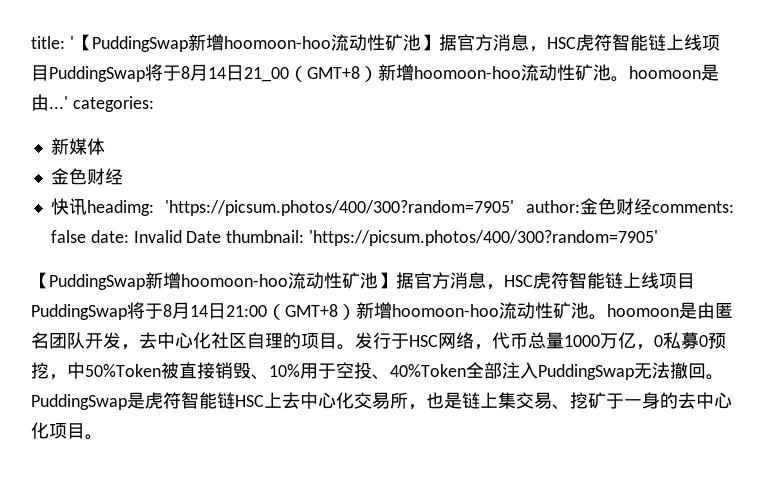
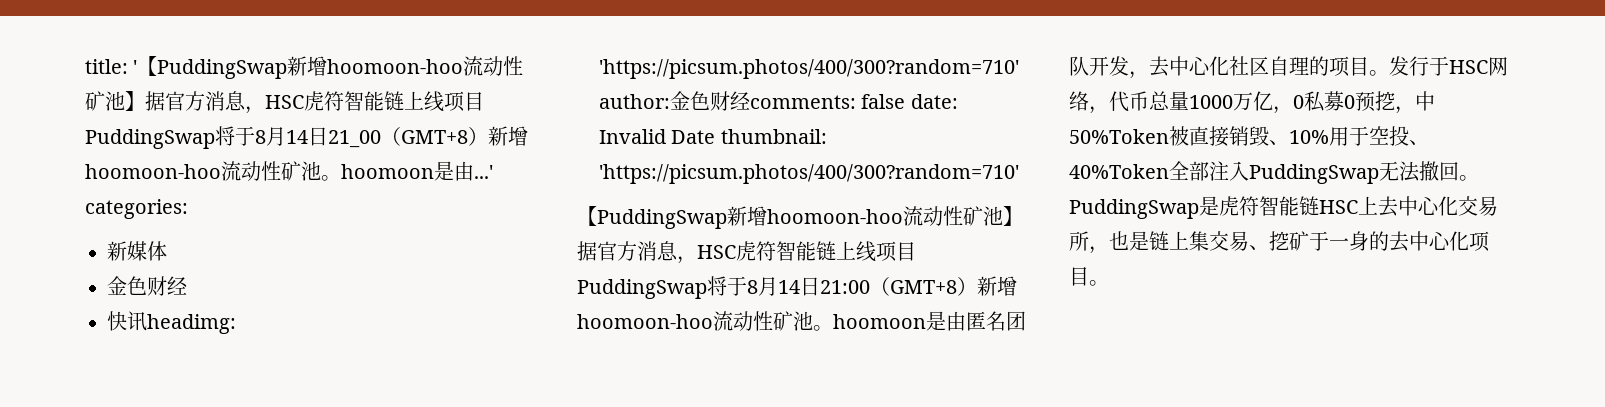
- 快讯headimg: 'https://picsum.photos/400/300?random=7905' author:金色财经comments: false date: Invalid Date thumbnail: 'https://picsum.photos/400/300?random=7905'
+ 快讯headimg: 'https://picsum.photos/400/300?random=710' author:金色财经comments: false date: Invalid Date thumbnail: 'https://picsum.photos/400/300?random=710'

